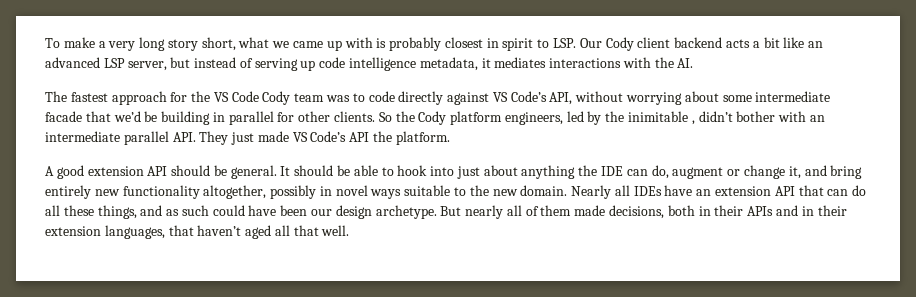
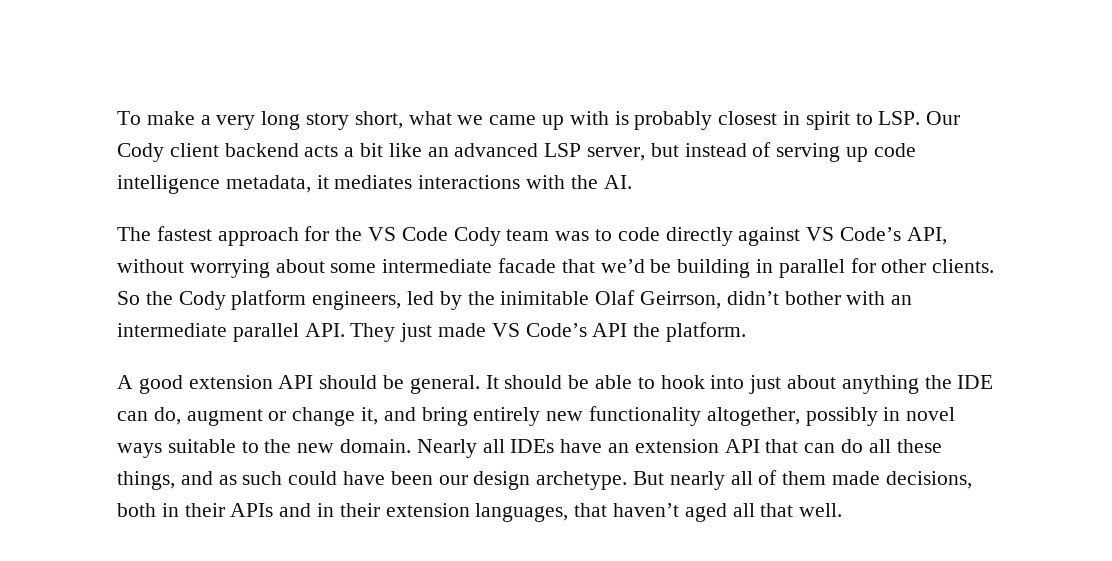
- So the Cody platform engineers, led by the inimitable , didn’t bother with an intermediate parallel API. They just made VS Code’s API the platform.
+ So the Cody platform engineers, led by the inimitable Olaf Geirrson, didn’t bother with an intermediate parallel API. They just made VS Code’s API the platform.

